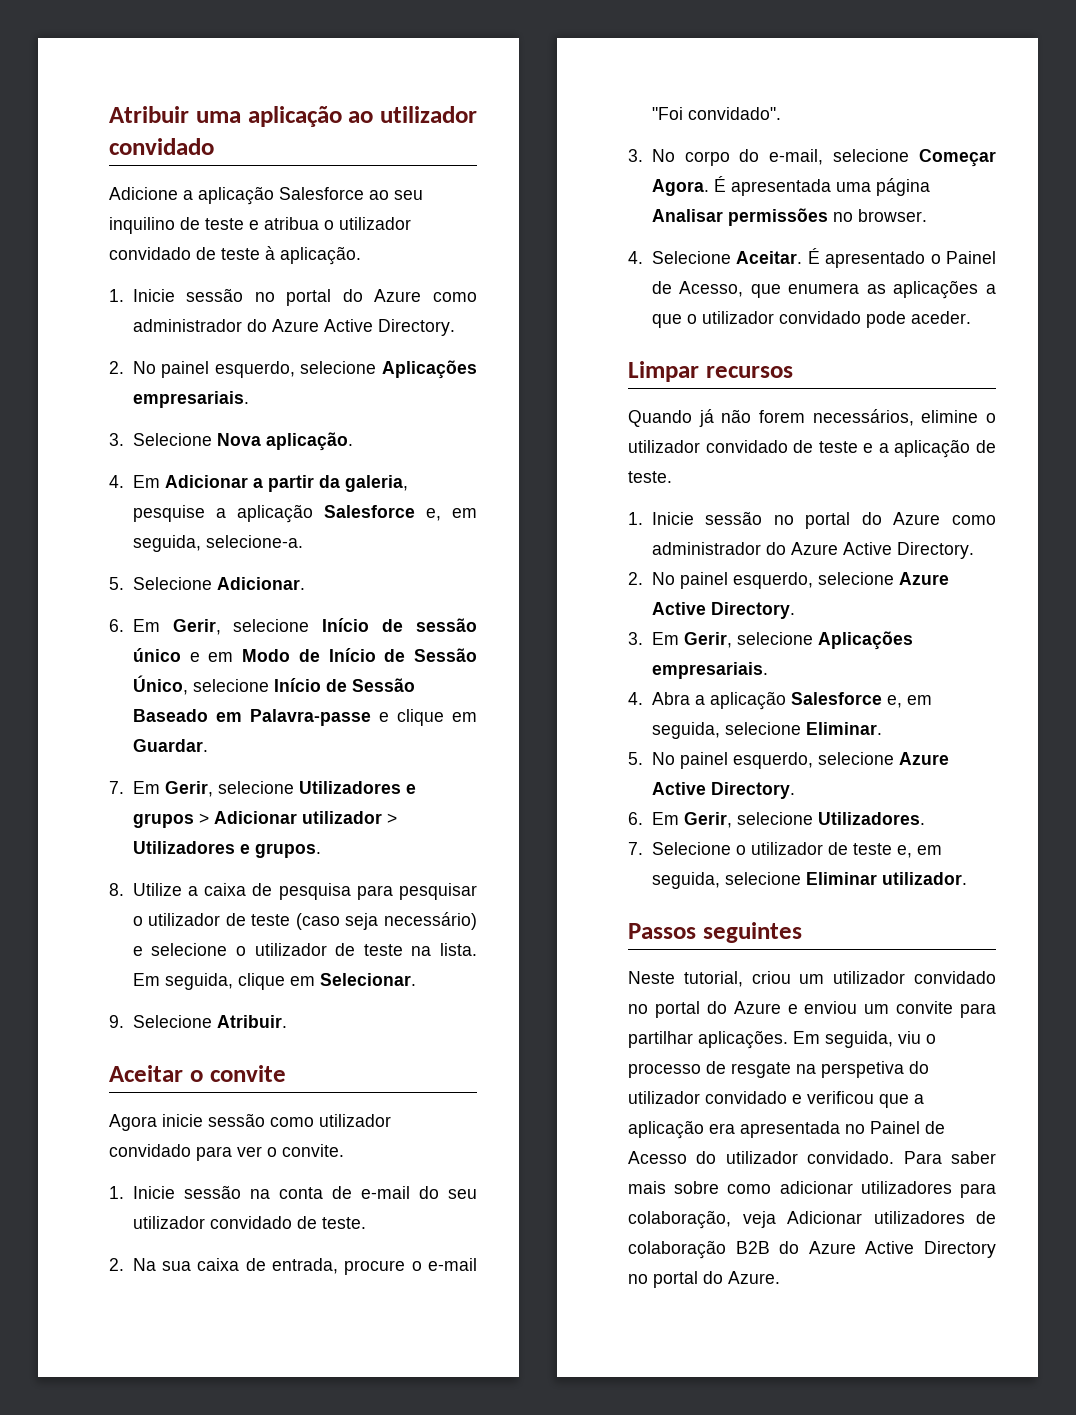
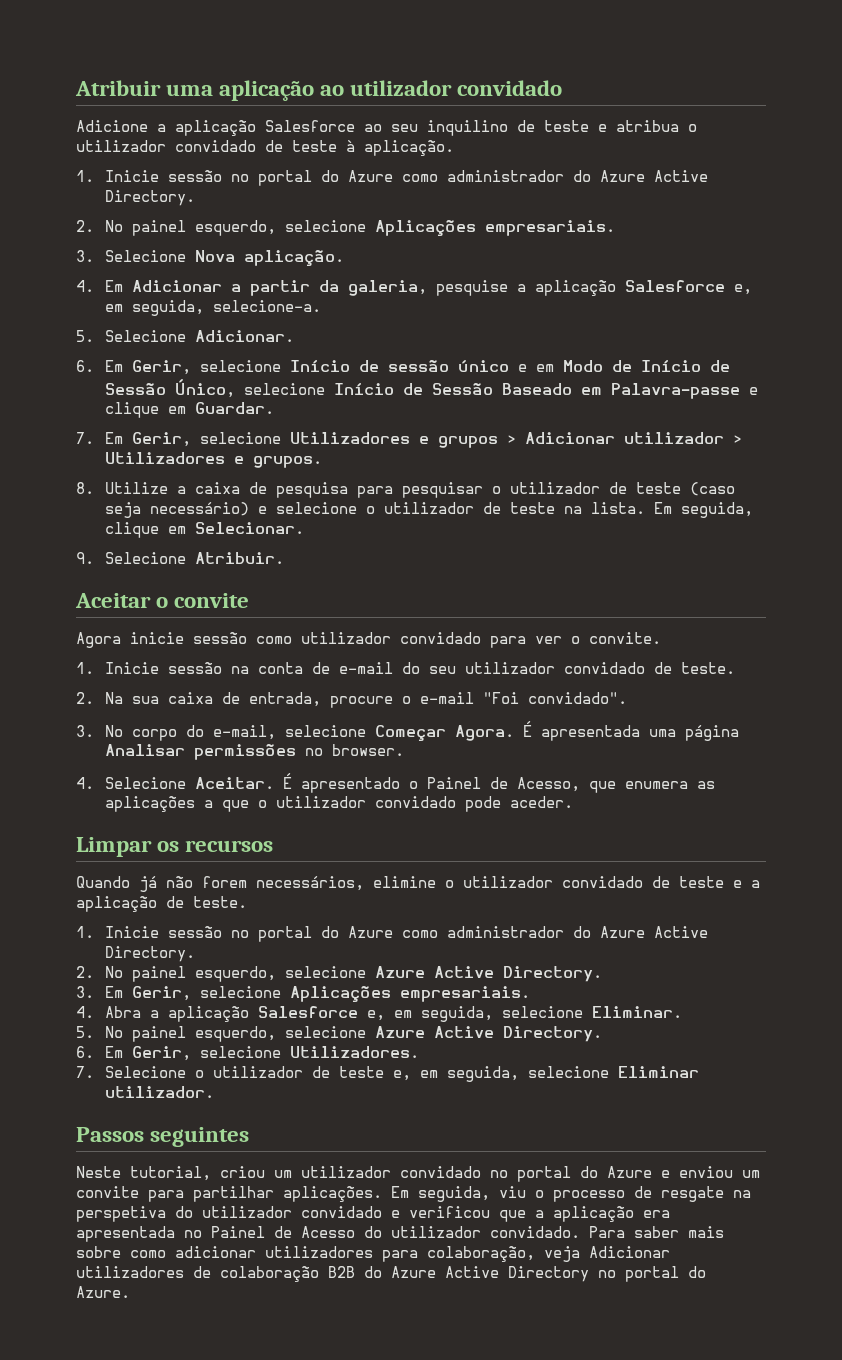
- Limpar recursos
+ Limpar os recursos

